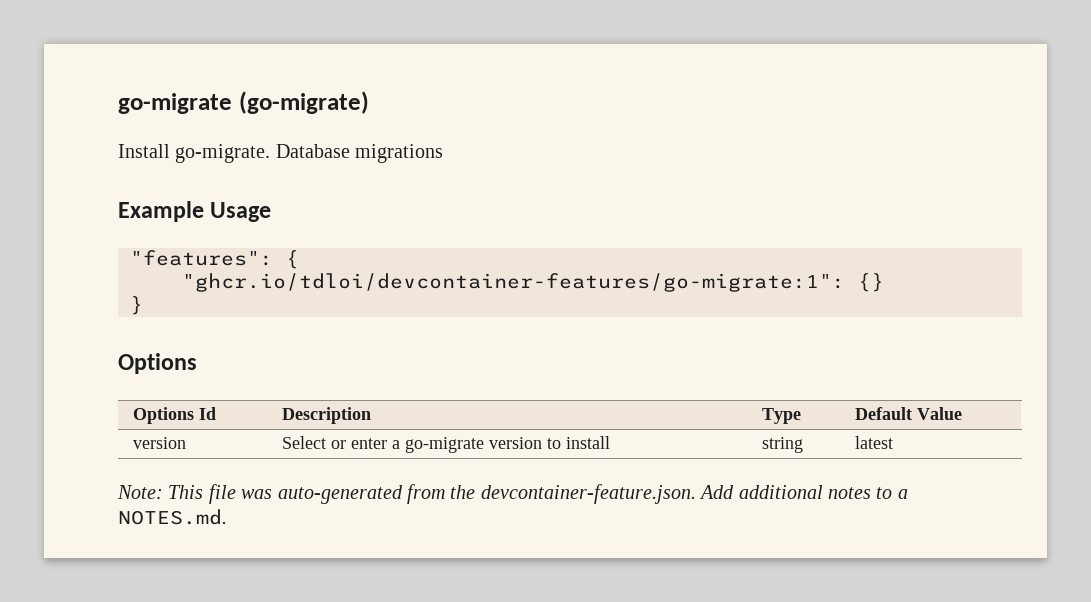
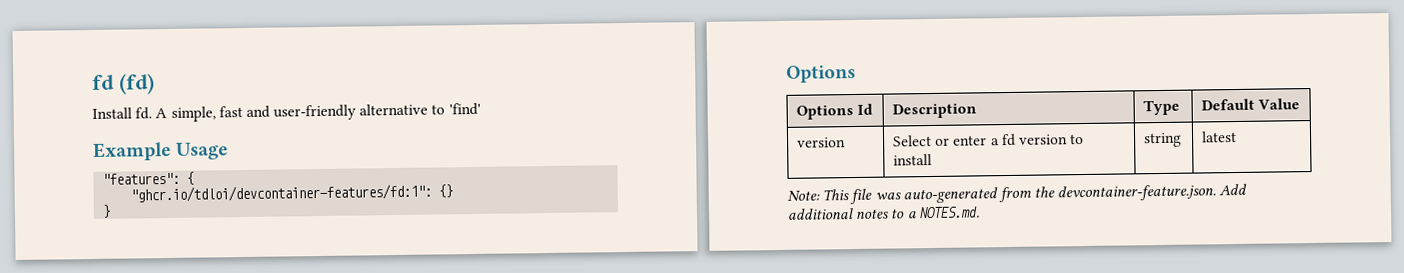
- go-migrate (go-migrate)
+ fd (fd)
- Install go-migrate. Database migrations
+ Install fd. A simple, fast and user-friendly alternative to 'find'
- "ghcr.io/tdloi/devcontainer-features/go-migrate:1": {}
+ "ghcr.io/tdloi/devcontainer-features/fd:1": {}
- version | Select or enter a go-migrate version to install | string | latest
+ version | Select or enter a fd version to install | string | latest

